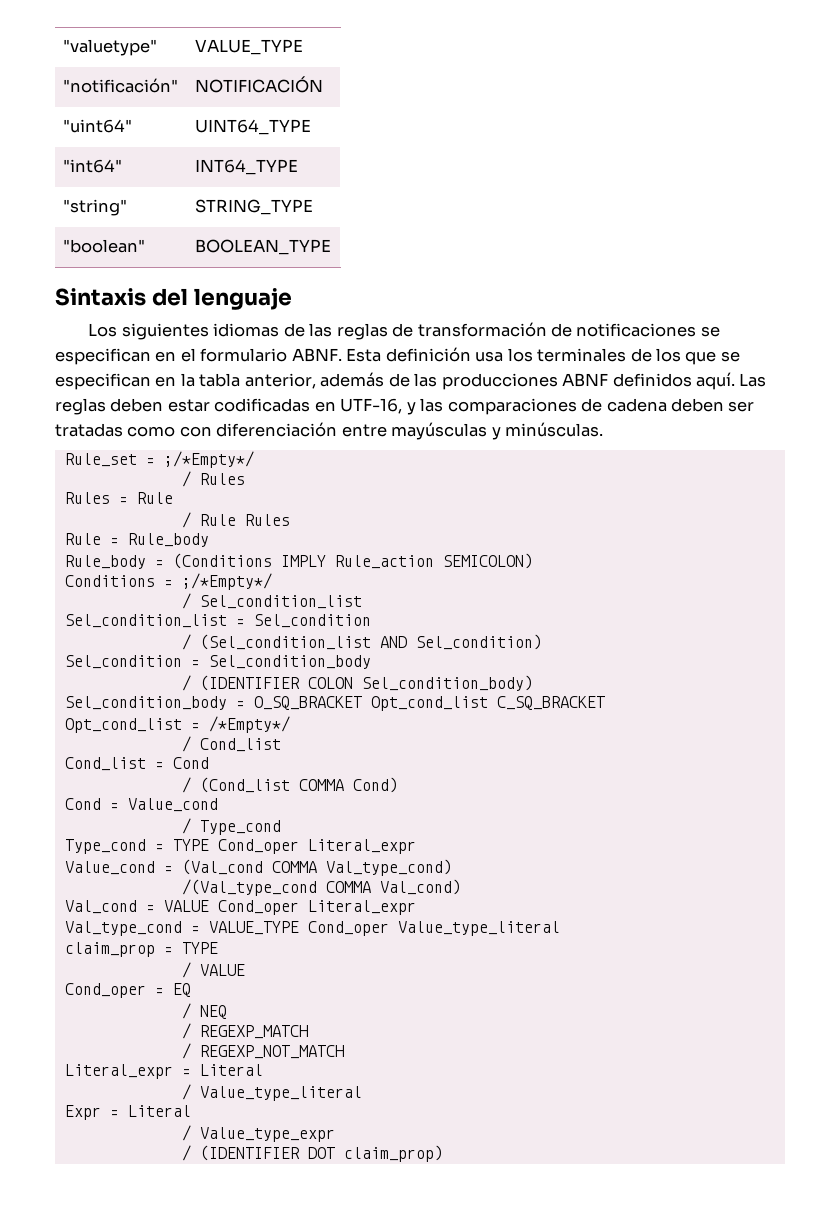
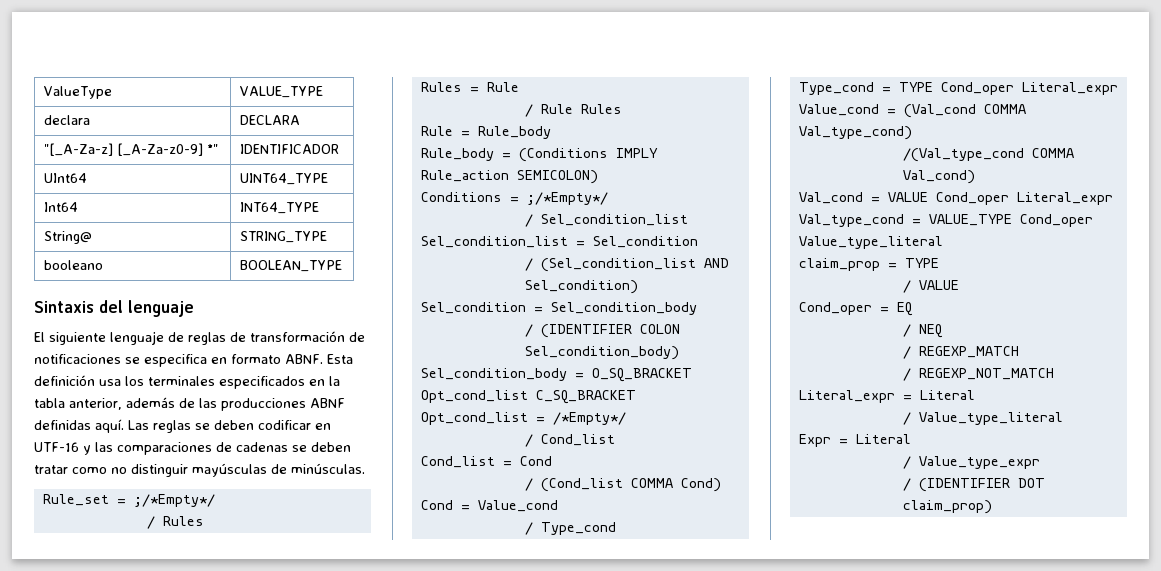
- "valuetype" | VALUE_TYPE
+ ValueType | VALUE_TYPE
- "notificación" | NOTIFICACIÓN
- "uint64" | UINT64_TYPE
+ declara | DECLARA
+ "[_A-Za-z] [_A-Za-z0-9] *" | IDENTIFICADOR
+ UInt64 | UINT64_TYPE
- "int64" | INT64_TYPE
+ Int64 | INT64_TYPE
- "string" | STRING_TYPE
+ String@ | STRING_TYPE
- "boolean" | BOOLEAN_TYPE
+ booleano | BOOLEAN_TYPE
- Los siguientes idiomas de las reglas de transformación de notificaciones se especifican en el formulario ABNF.
+ El siguiente lenguaje de reglas de transformación de notificaciones se especifica en formato ABNF.
- Esta definición usa los terminales de los que se especifican en la tabla anterior, además de las producciones ABNF definidos aquí.
+ Esta definición usa los terminales especificados en la tabla anterior, además de las producciones ABNF definidas aquí.
- Las reglas deben estar codificadas en UTF-16, y las comparaciones de cadena deben ser tratadas como con diferenciación entre mayúsculas y minúsculas.
+ Las reglas se deben codificar en UTF-16 y las comparaciones de cadenas se deben tratar como no distinguir mayúsculas de minúsculas.

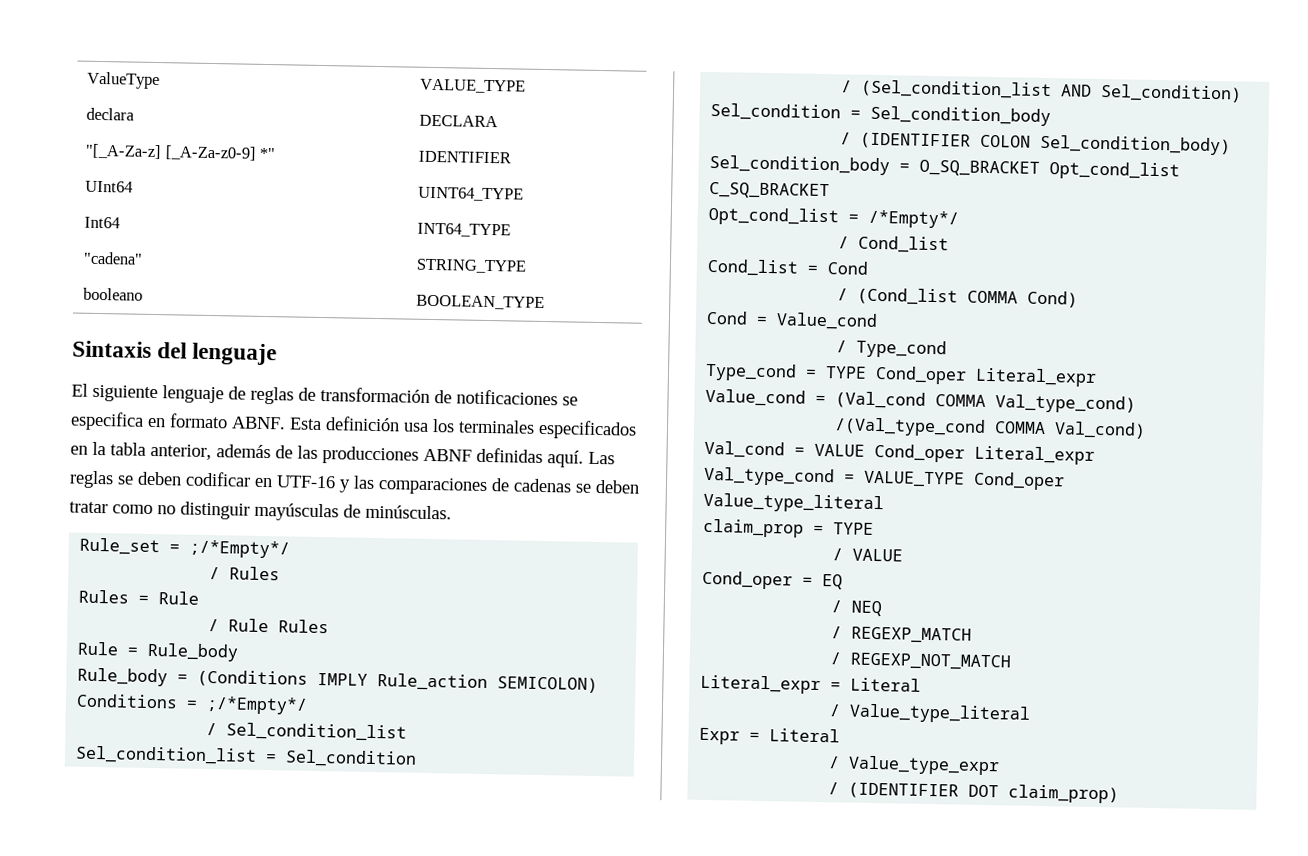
- "[_A-Za-z] [_A-Za-z0-9] *" | IDENTIFICADOR
+ "[_A-Za-z] [_A-Za-z0-9] *" | IDENTIFIER
- String@ | STRING_TYPE
+ "cadena" | STRING_TYPE

